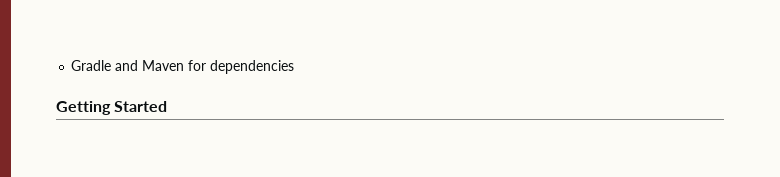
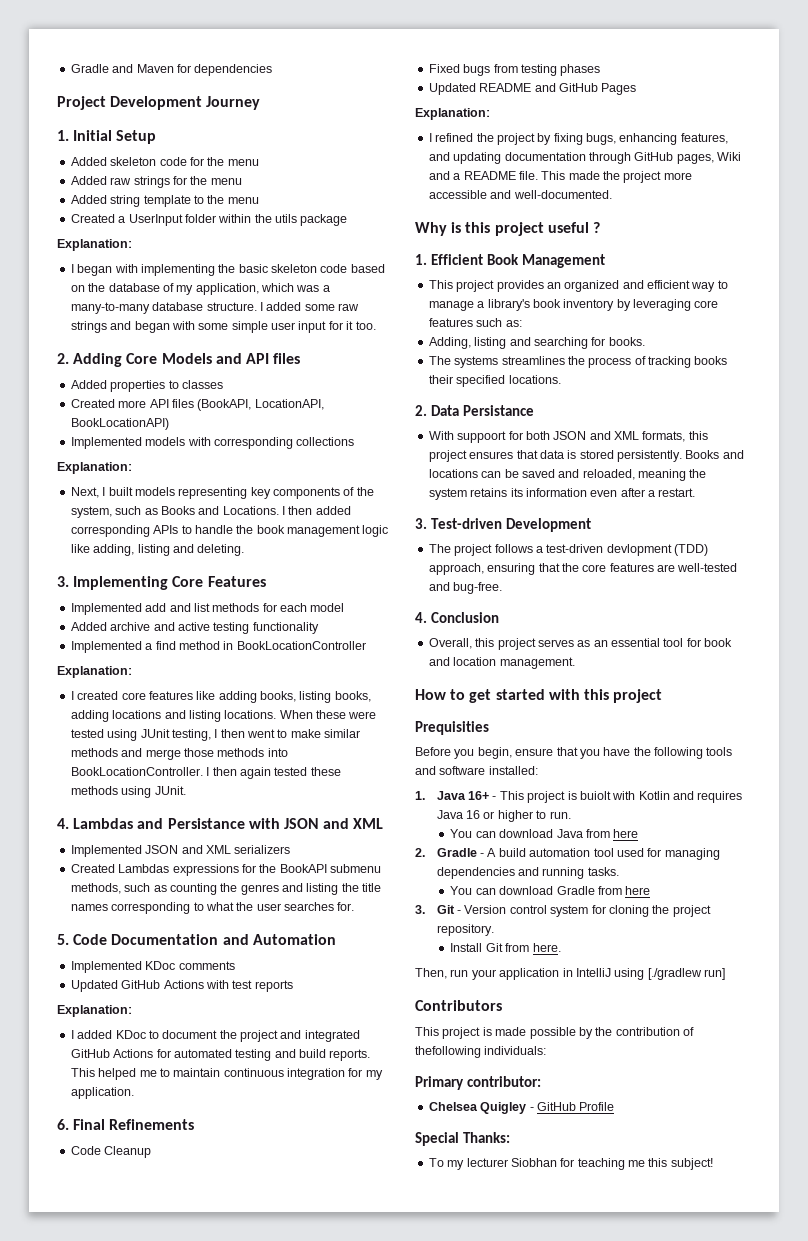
- Getting Started
+ Project Development Journey
+ 1. Initial Setup
+ Added skeleton code for the menu
+ Added raw strings for the menu
+ Added string template to the menu
+ Created a UserInput folder within the utils package
+ Explanation:
+ I began with implementing the basic skeleton code based on the database of my application, which was a many-to-many database structure. I added some raw strings and began with some simple user input for it too.
+ 2. Adding Core Models and API files
+ Added properties to classes
+ Created more API files (BookAPI, LocationAPI, BookLocationAPI)
+ Implemented models with corresponding collections
+ Explanation:
+ Next, I built models representing key components of the system, such as Books and Locations. I then added corresponding APIs to handle the book management logic like adding, listing and deleting.
+ 3. Implementing Core Features
+ Implemented add and list methods for each model
+ Added archive and active testing functionality
+ Implemented a find method in BookLocationController
+ Explanation:
+ I created core features like adding books, listing books, adding locations and listing locations. When these were tested using JUnit testing, I then went to make similar methods and merge those methods into BookLocationController. I then again tested these methods using JUnit.
+ 4. Lambdas and Persistance with JSON and XML
+ Implemented JSON and XML serializers
+ Created Lambdas expressions for the BookAPI submenu methods, such as counting the genres and listing the title names corresponding to what the user searches for.
+ 5. Code Documentation and Automation
+ Implemented KDoc comments
+ Updated GitHub Actions with test reports
+ Explanation:
+ I added KDoc to document the project and integrated GitHub Actions for automated testing and build reports. This helped me to maintain continuous integration for my application.
+ 6. Final Refinements
+ Code Cleanup
+ Fixed bugs from testing phases
+ Updated README and GitHub Pages
+ Explanation:
+ I refined the project by fixing bugs, enhancing features, and updating documentation through GitHub pages, Wiki and a README file. This made the project more accessible and well-documented.
+ Why is this project useful ?
+ 1. Efficient Book Management
+ This project provides an organized and efficient way to manage a library's book inventory by leveraging core features such as:
+ Adding, listing and searching for books.
+ The systems streamlines the process of tracking books their specified locations.
+ 2. Data Persistance
+ With suppoort for both JSON and XML formats, this project ensures that data is stored persistently. Books and locations can be saved and reloaded, meaning the system retains its information even after a restart.
+ 3. Test-driven Development
+ The project follows a test-driven devlopment (TDD) approach, ensuring that the core features are well-tested and bug-free.
+ 4. Conclusion
+ Overall, this project serves as an essential tool for book and location management.
+ How to get started with this project
+ Prequisities
+ Before you begin, ensure that you have the following tools and software installed:
+ 1. Java 16+ - This project is buiolt with Kotlin and requires Java 16 or higher to run.
+ You can download Java from here
+ 2. Gradle - A build automation tool used for managing dependencies and running tasks.
+ You can download Gradle from here
+ 3. Git - Version control system for cloning the project repository.
+ Install Git from here.
+ Then, run your application in IntelliJ using [./gradlew run]
+ Contributors
+ This project is made possible by the contribution of thefollowing individuals:
+ Primary contributor:
+ Chelsea Quigley - GitHub Profile
+ Special Thanks:
+ To my lecturer Siobhan for teaching me this subject!

